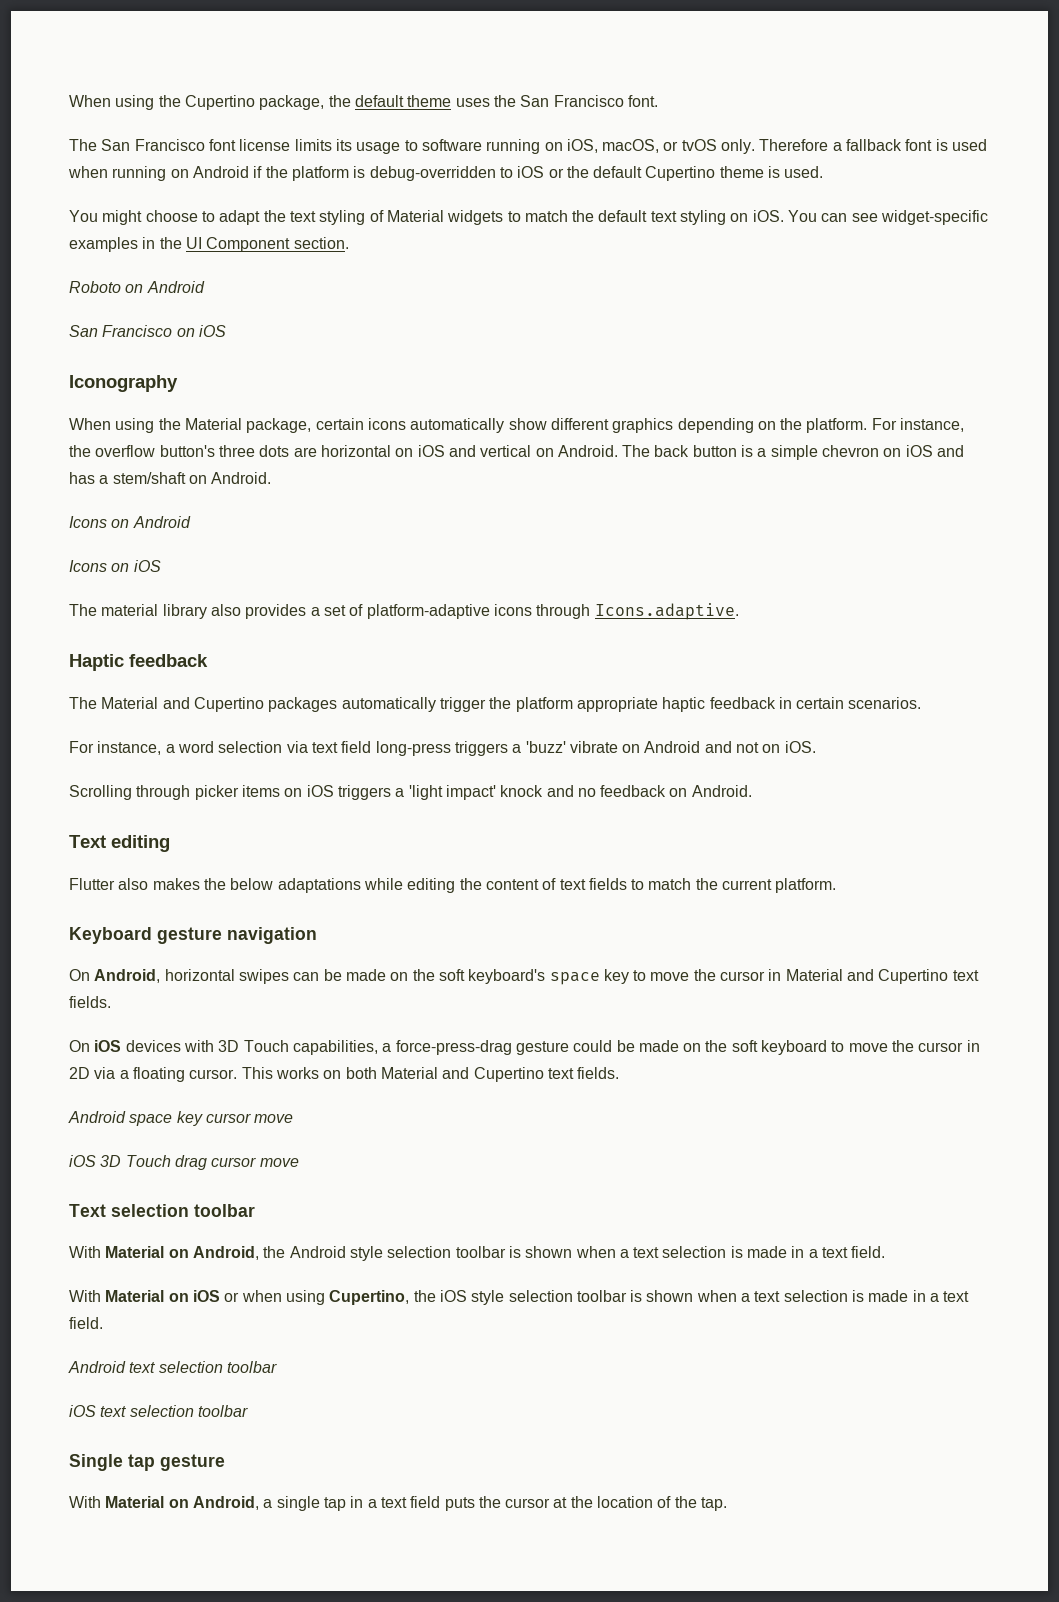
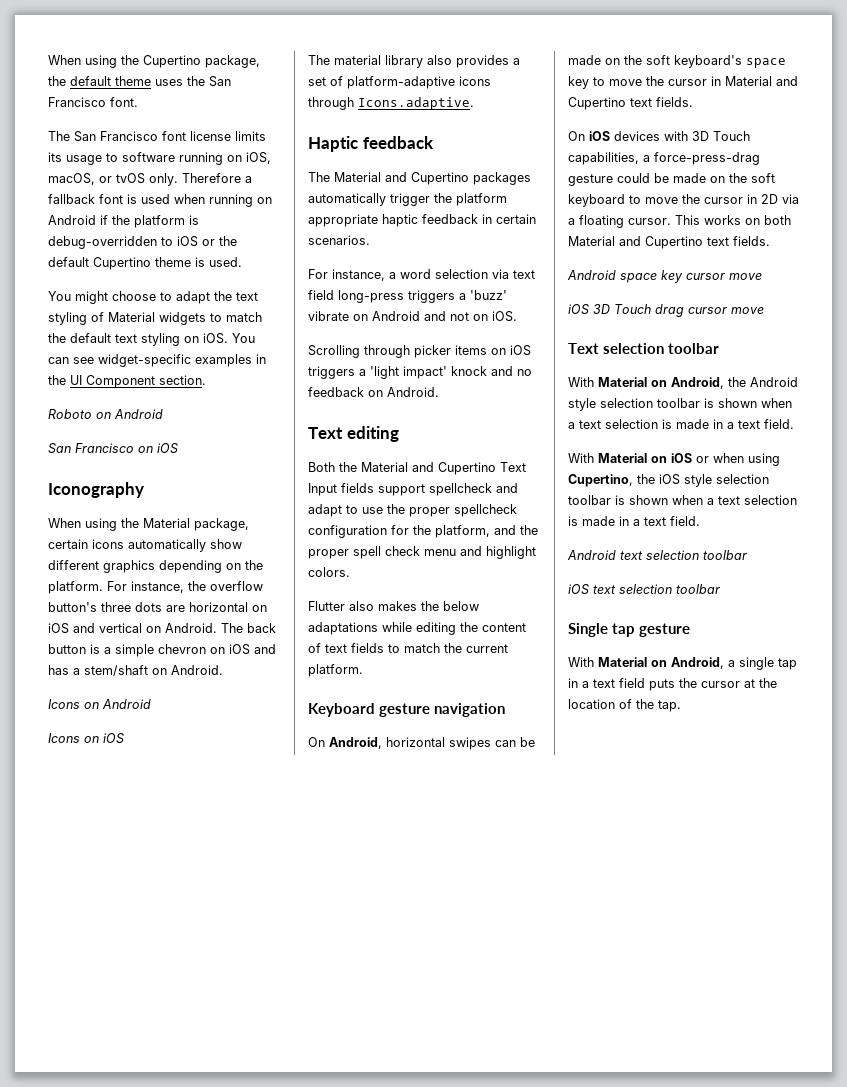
+ Both the Material and Cupertino Text Input fields support spellcheck and adapt to use the proper spellcheck configuration for the platform, and the proper spell check menu and highlight colors.

